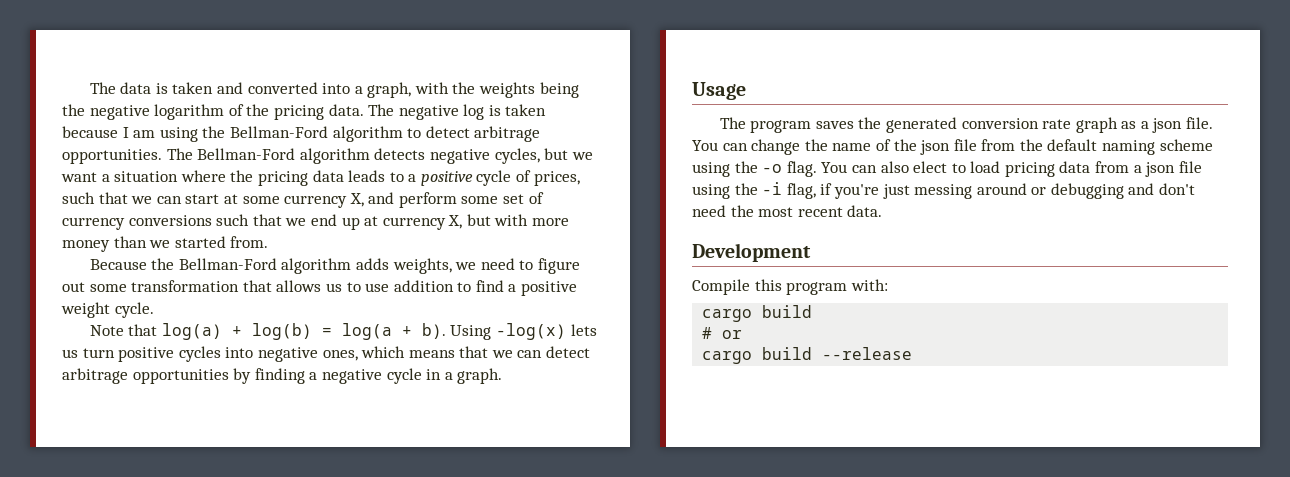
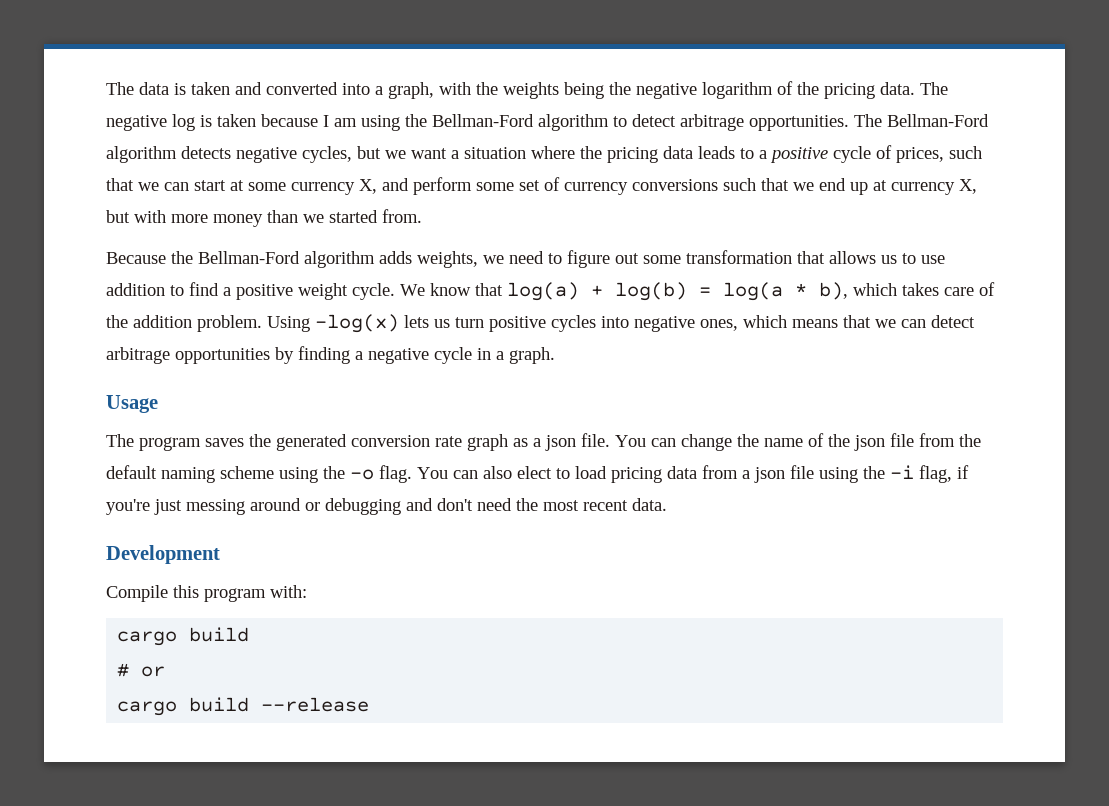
- Because the Bellman-Ford algorithm adds weights, we need to figure out some transformation that allows us to use addition to find a positive weight cycle.
- Note that log(a) + log(b) = log(a + b).
+ Because the Bellman-Ford algorithm adds weights, we need to figure out some transformation that allows us to use addition to find a positive weight cycle. We know that log(a) + log(b) = log(a * b), which takes care of the addition problem.

